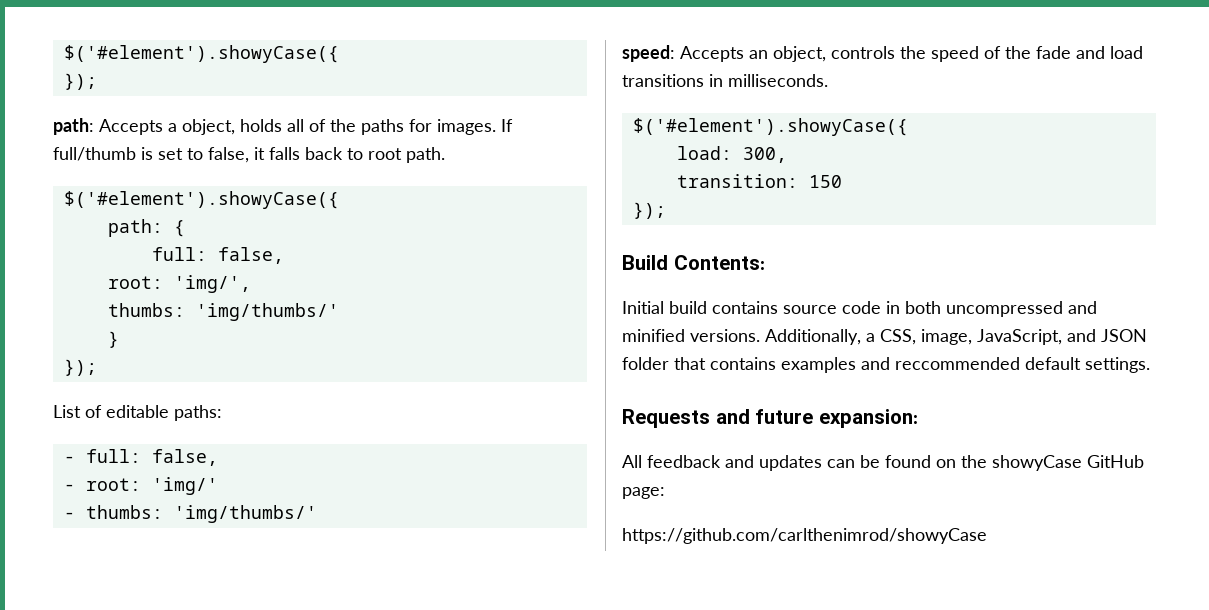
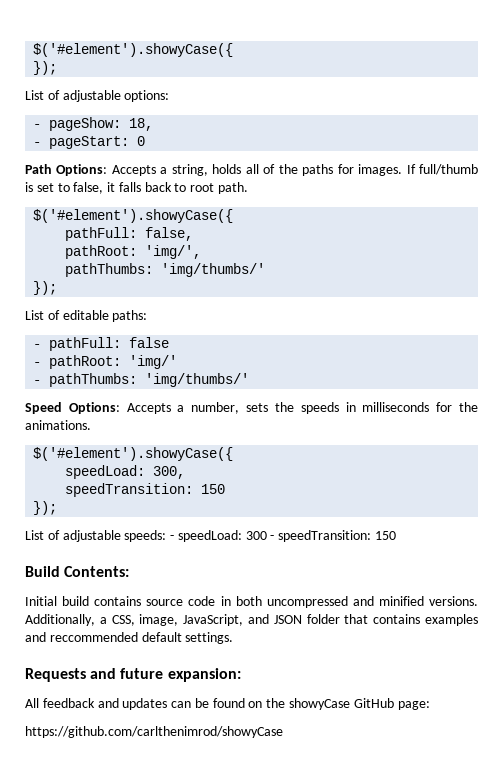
- path: Accepts a object, holds all of the paths for images.
+ List of adjustable options:
+ - pageShow: 18,
+ - pageStart: 0
+ Path Options: Accepts a string, holds all of the paths for images.
- path: {
- full: false,
- root: 'img/',
- thumbs: 'img/thumbs/'
- }
+ pathFull: false,
+ pathRoot: 'img/',
+ pathThumbs: 'img/thumbs/'
- - full: false,
- - root: 'img/'
+ - pathFull: false
+ - pathRoot: 'img/'
- - thumbs: 'img/thumbs/'
- speed: Accepts an object, controls the speed of the fade and load transitions in milliseconds.
+ - pathThumbs: 'img/thumbs/'
+ Speed Options: Accepts a number, sets the speeds in milliseconds for the animations.
  $('#element').showyCase({
- load: 300,
- transition: 150
+ speedLoad: 300,
+ speedTransition: 150
+ List of adjustable speeds: - speedLoad: 300 - speedTransition: 150

